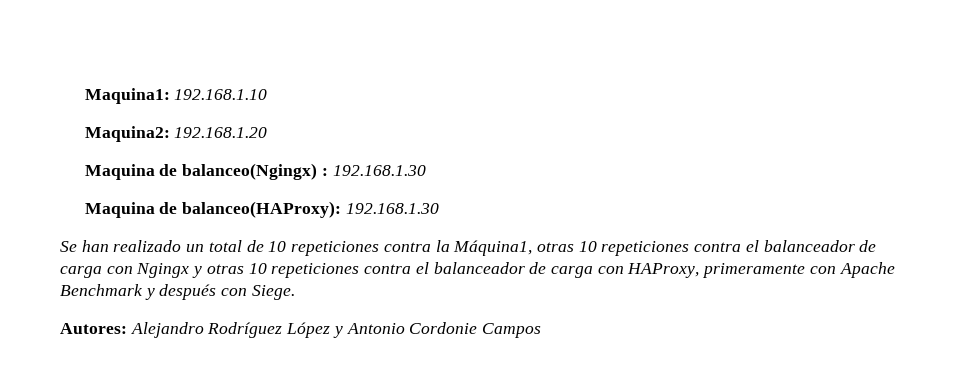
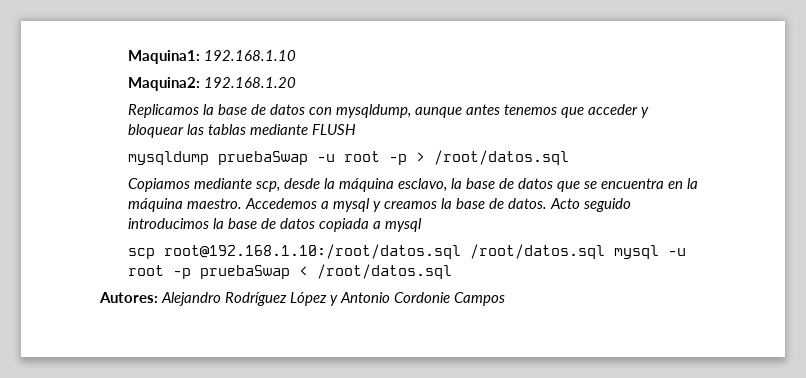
- Maquina de balanceo(Ngingx) : 192.168.1.30
- Maquina de balanceo(HAProxy): 192.168.1.30
- Se han realizado un total de 10 repeticiones contra la Máquina1, otras 10 repeticiones contra el balanceador de carga con Ngingx y otras 10 repeticiones contra el balanceador de carga con HAProxy, primeramente con Apache Benchmark y después con Siege.
+ Replicamos la base de datos con mysqldump, aunque antes tenemos que acceder y bloquear las tablas mediante FLUSH
+ mysqldump pruebaSwap -u root -p > /root/datos.sql
+ Copiamos mediante scp, desde la máquina esclavo, la base de datos que se encuentra en la máquina maestro. Accedemos a mysql y creamos la base de datos. Acto seguido introducimos la base de datos copiada a mysql
+ scp root@192.168.1.10:/root/datos.sql /root/datos.sql mysql -u root -p pruebaSwap < /root/datos.sql

